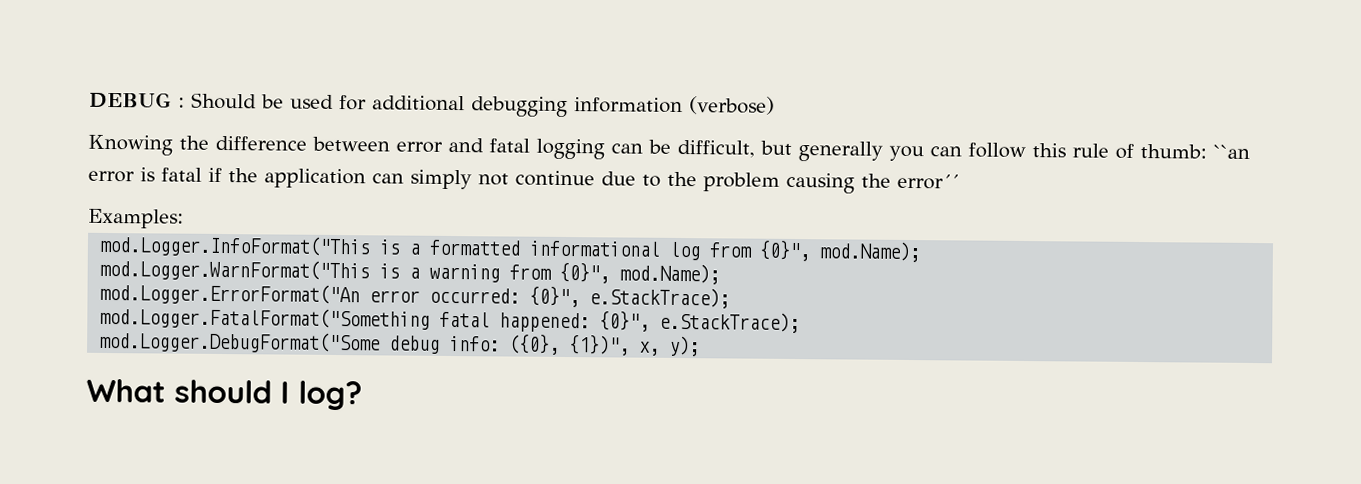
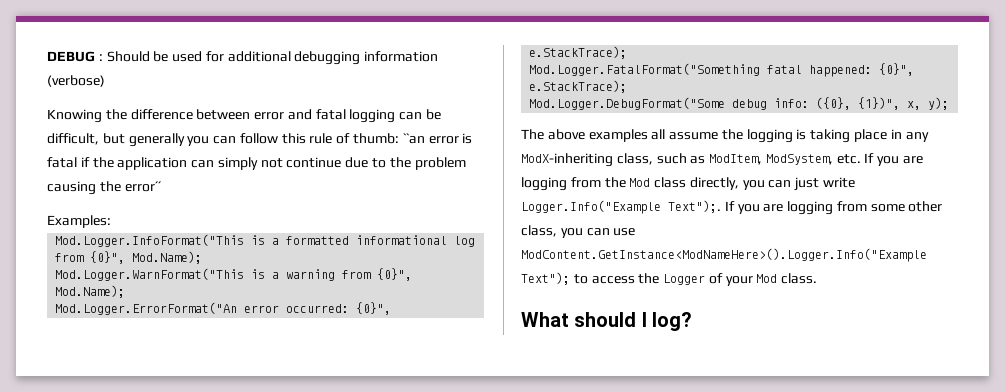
- mod.Logger.InfoFormat("This is a formatted informational log from {0}", mod.Name);
- mod.Logger.WarnFormat("This is a warning from {0}", mod.Name);
- mod.Logger.ErrorFormat("An error occurred: {0}", e.StackTrace);
+ Mod.Logger.InfoFormat("This is a formatted informational log from {0}", Mod.Name);
+ Mod.Logger.WarnFormat("This is a warning from {0}", Mod.Name);
+ Mod.Logger.ErrorFormat("An error occurred: {0}", e.StackTrace);
- mod.Logger.FatalFormat("Something fatal happened: {0}", e.StackTrace);
+ Mod.Logger.FatalFormat("Something fatal happened: {0}", e.StackTrace);
- mod.Logger.DebugFormat("Some debug info: ({0}, {1})", x, y);
+ Mod.Logger.DebugFormat("Some debug info: ({0}, {1})", x, y);
+ The above examples all assume the logging is taking place in any ModX-inheriting class, such as ModItem, ModSystem, etc. If you are logging from the Mod class directly, you can just write Logger.Info("Example Text");. If you are logging from some other class, you can use ModContent.GetInstance<ModNameHere>().Logger.Info("Example Text"); to access the Logger of your Mod class.

